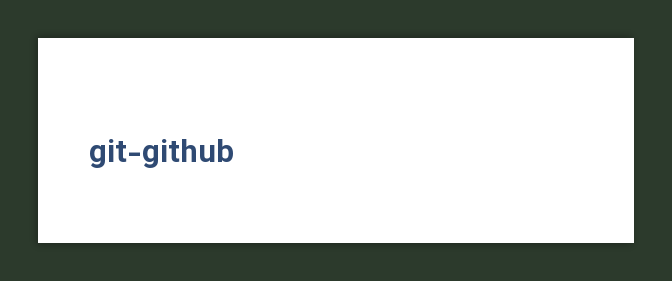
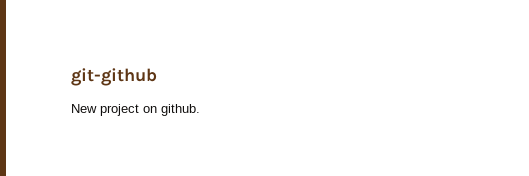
+ New project on github.

